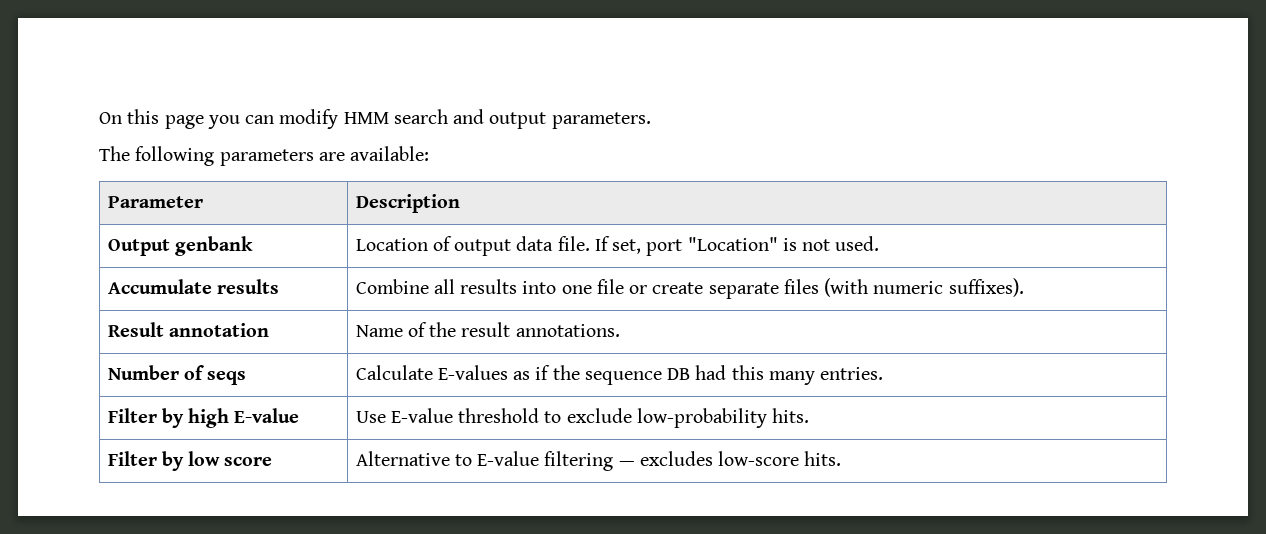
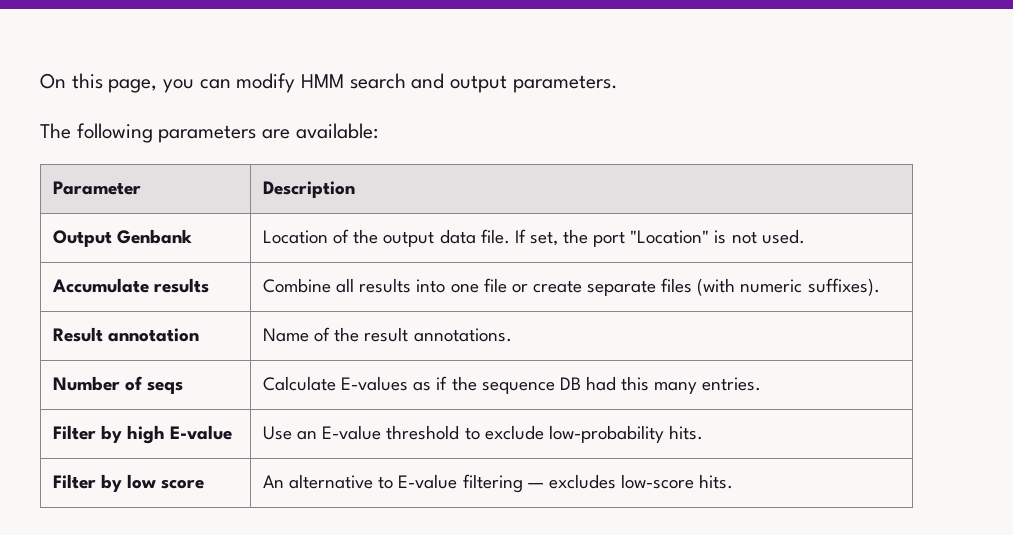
- On this page you can modify HMM search and output parameters.
+ On this page, you can modify HMM search and output parameters.
- Output genbank | Location of output data file. If set, port "Location" is not used.
+ Output Genbank | Location of the output data file. If set, the port "Location" is not used.
- Filter by high E-value | Use E-value threshold to exclude low-probability hits.
+ Filter by high E-value | Use an E-value threshold to exclude low-probability hits.
- Filter by low score | Alternative to E-value filtering — excludes low-score hits.
+ Filter by low score | An alternative to E-value filtering — excludes low-score hits.

